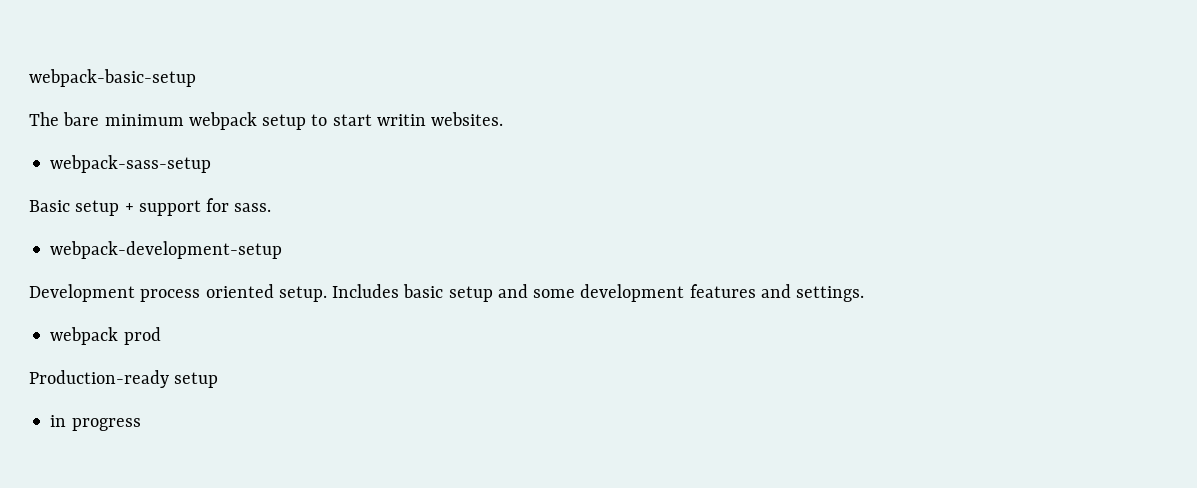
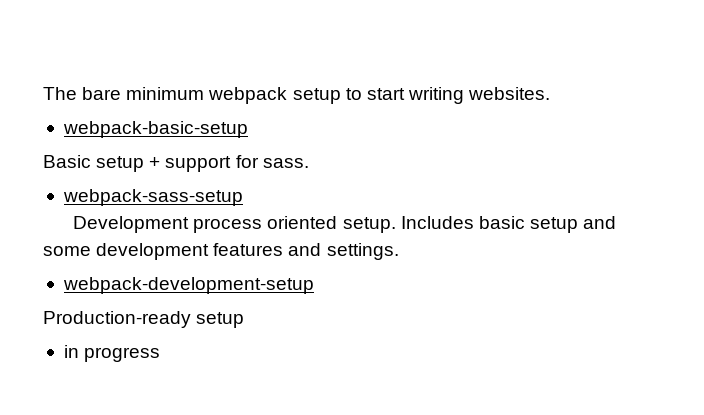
- webpack-basic-setup
- The bare minimum webpack setup to start writin websites.
+ The bare minimum webpack setup to start writing websites.
- webpack-sass-setup
+ webpack-basic-setup
- webpack-development-setup
+ webpack-sass-setup
- webpack prod
+ webpack-development-setup

